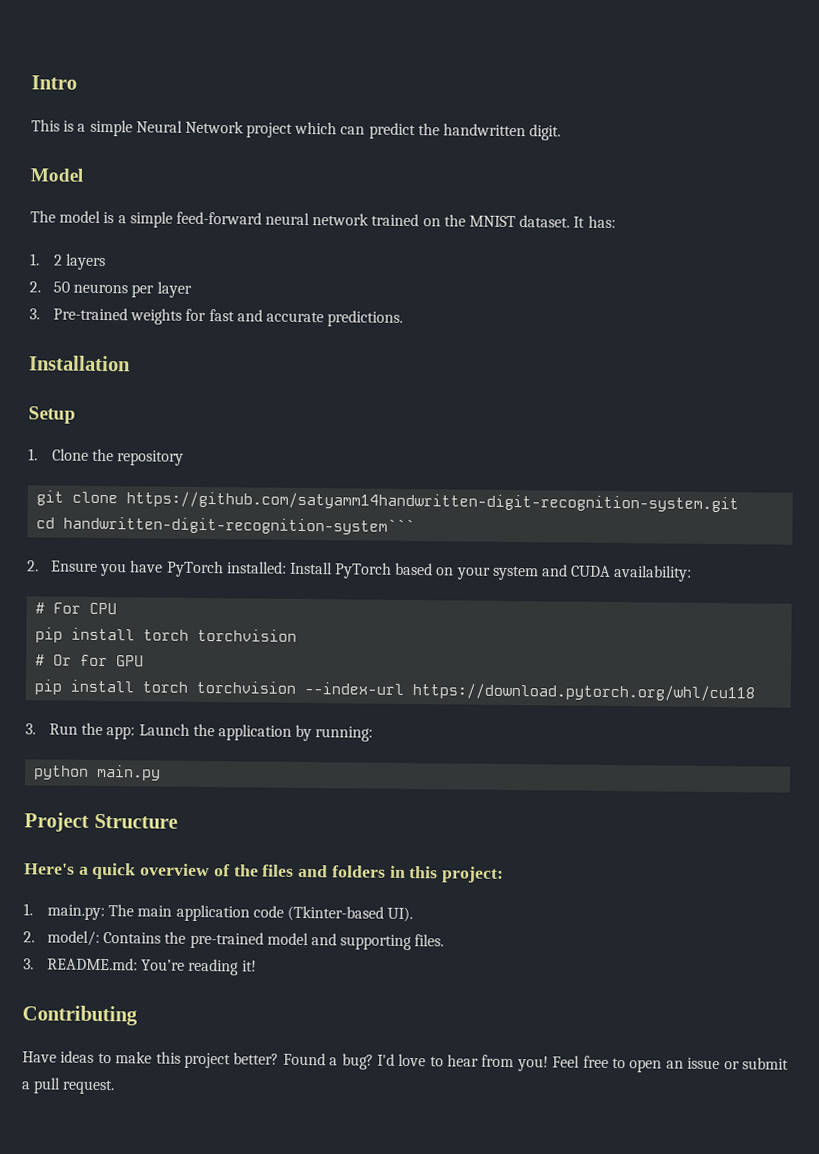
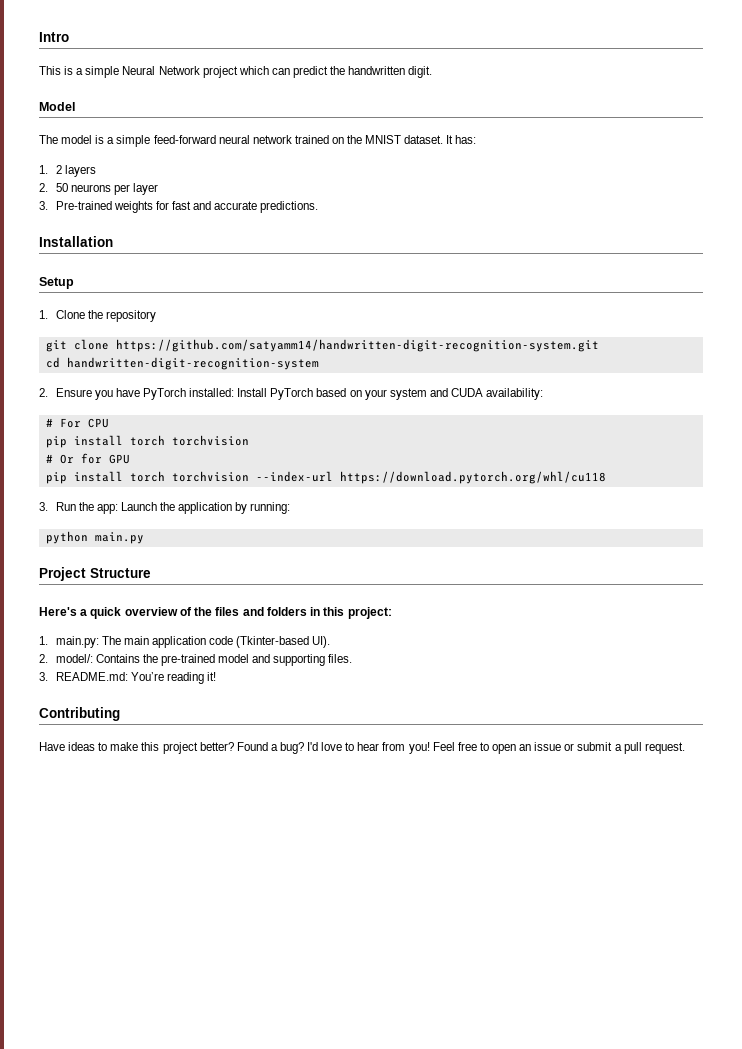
- git clone https://github.com/satyamm14handwritten-digit-recognition-system.git
+ git clone https://github.com/satyamm14/handwritten-digit-recognition-system.git
- cd handwritten-digit-recognition-system```
+ cd handwritten-digit-recognition-system

